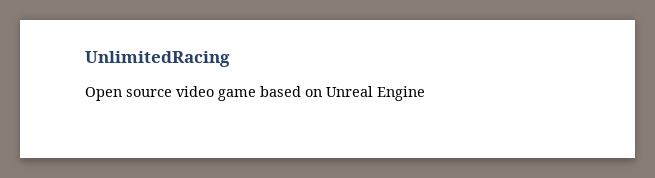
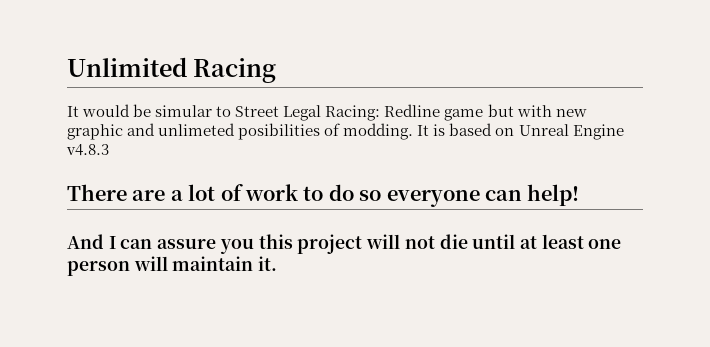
- UnlimitedRacing
- Open source video game based on Unreal Engine
+ Unlimited Racing
+ It would be simular to Street Legal Racing: Redline game but with new graphic and unlimeted posibilities of modding. It is based on Unreal Engine v4.8.3
+ There are a lot of work to do so everyone can help!
+ And I can assure you this project will not die until at least one person will maintain it.

